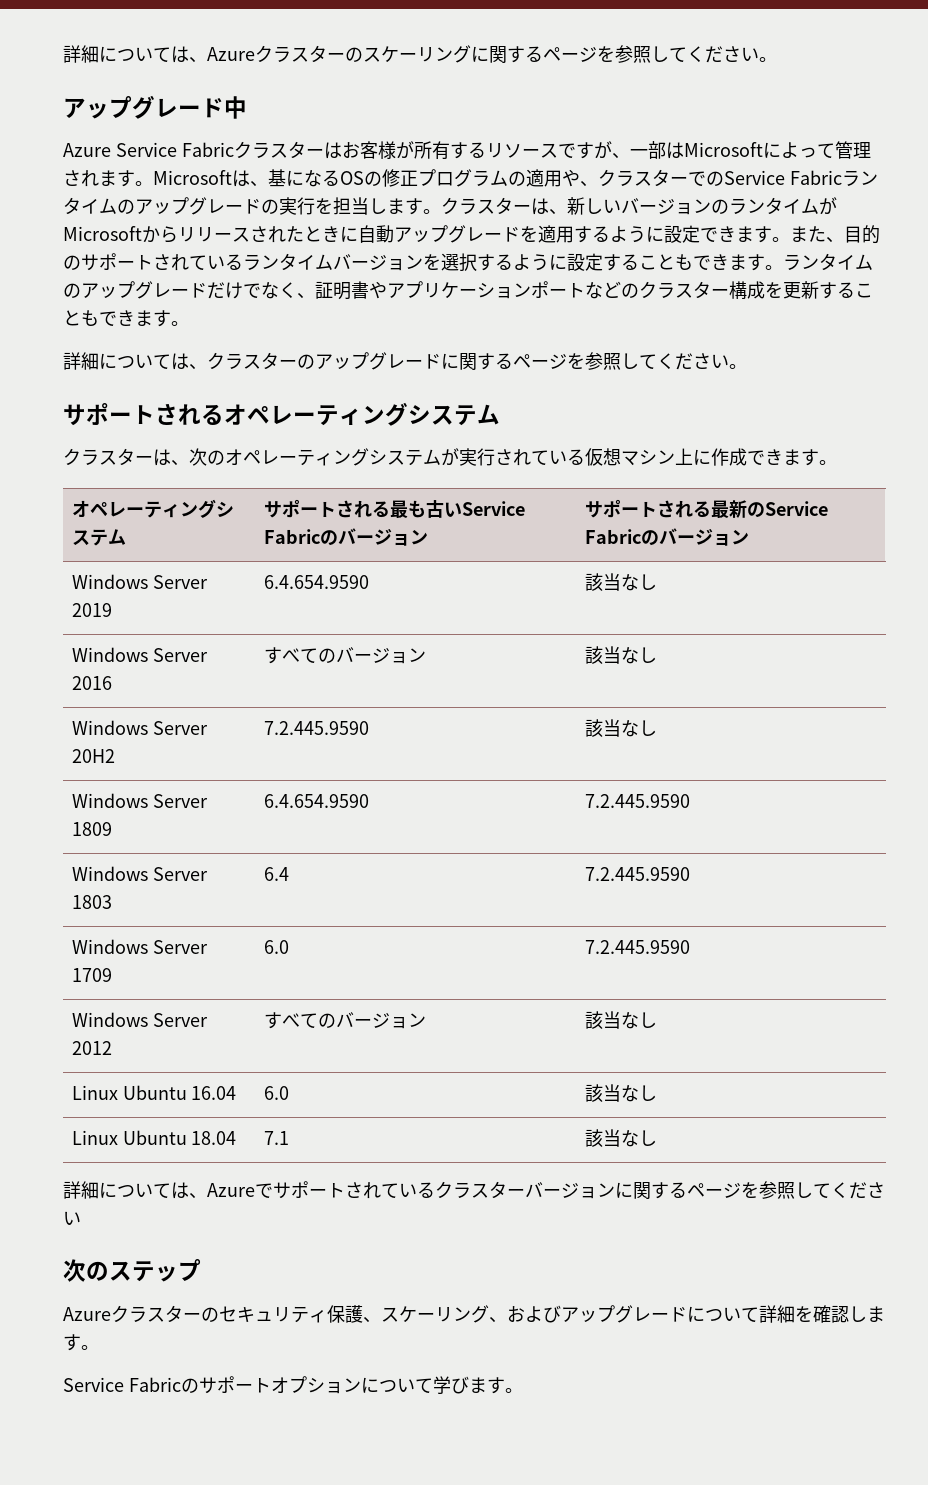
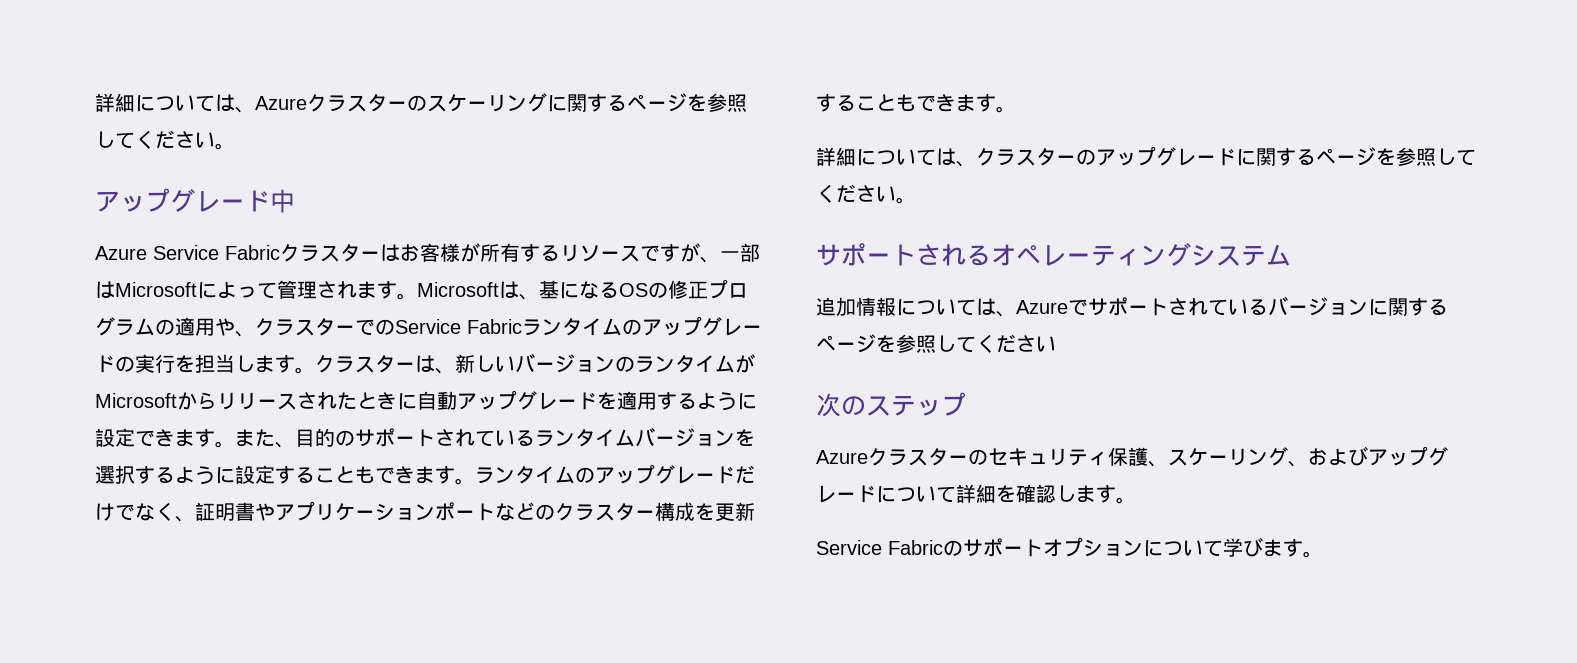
- クラスターは、次のオペレーティングシステムが実行されている仮想マシン上に作成できます。
- オペレーティングシステム | サポートされる最も古いService Fabricのバージョン | サポートされる最新のService Fabricのバージョン
- Windows Server 2019 | 6.4.654.9590 | 該当なし
- Windows Server 2016 | すべてのバージョン | 該当なし
- Windows Server 20H2 | 7.2.445.9590 | 該当なし
- Windows Server 1809 | 6.4.654.9590 | 7.2.445.9590
- Windows Server 1803 | 6.4 | 7.2.445.9590
- Windows Server 1709 | 6.0 | 7.2.445.9590
- Windows Server 2012 | すべてのバージョン | 該当なし
- Linux Ubuntu 16.04 | 6.0 | 該当なし
- Linux Ubuntu 18.04 | 7.1 | 該当なし
- 詳細については、Azureでサポートされているクラスターバージョンに関するページを参照してください
+ 追加情報については、Azureでサポートされているバージョンに関するページを参照してください

